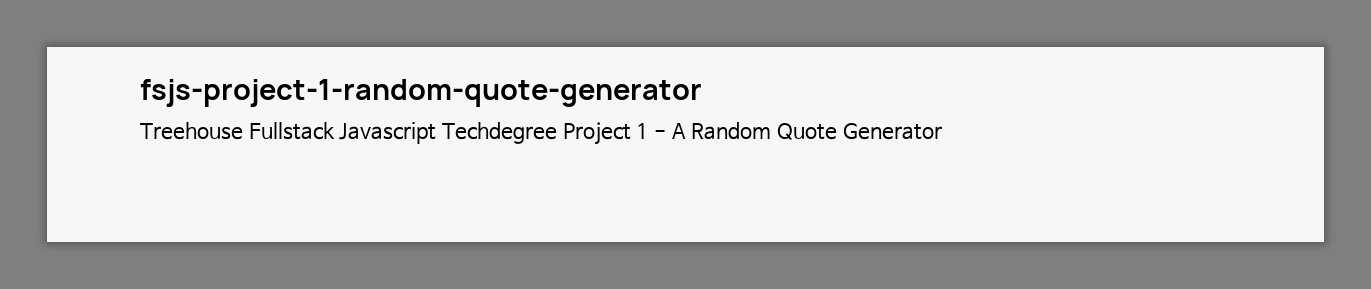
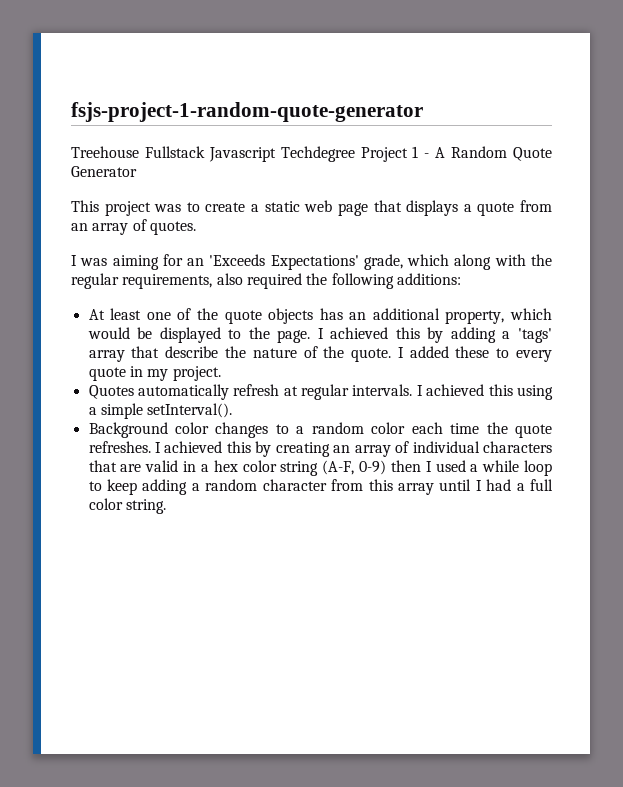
+ This project was to create a static web page that displays a quote from an array of quotes.
+ I was aiming for an 'Exceeds Expectations' grade, which along with the regular requirements, also required the following additions:
+ At least one of the quote objects has an additional property, which would be displayed to the page. I achieved this by adding a 'tags' array that describe the nature of the quote. I added these to every quote in my project.
+ Quotes automatically refresh at regular intervals. I achieved this using a simple setInterval().
+ Background color changes to a random color each time the quote refreshes. I achieved this by creating an array of individual characters that are valid in a hex color string (A-F, 0-9) then I used a while loop to keep adding a random character from this array until I had a full color string.

